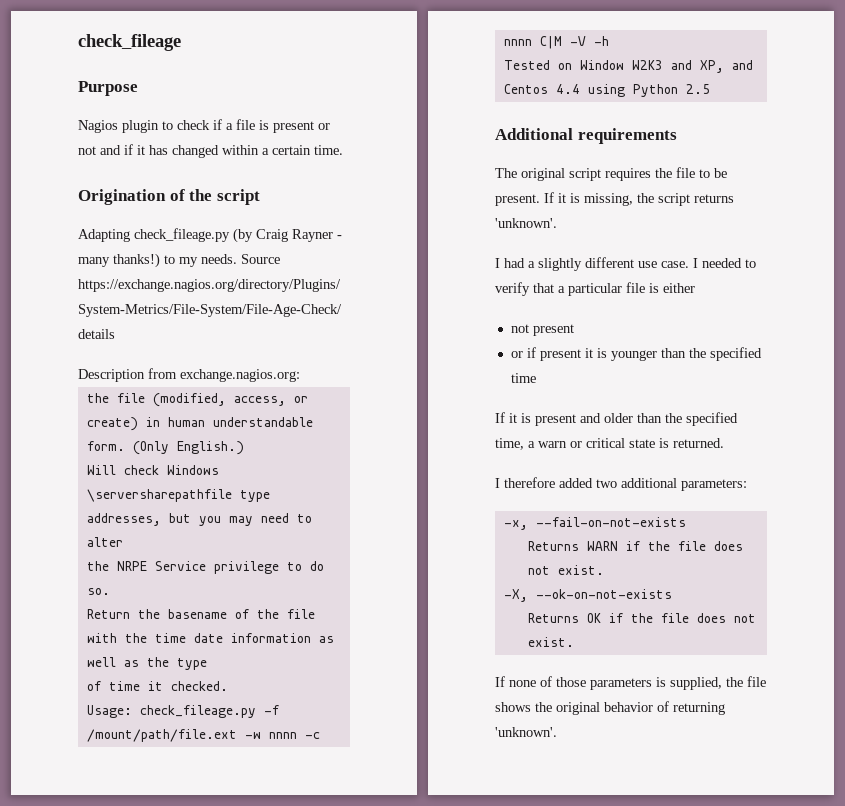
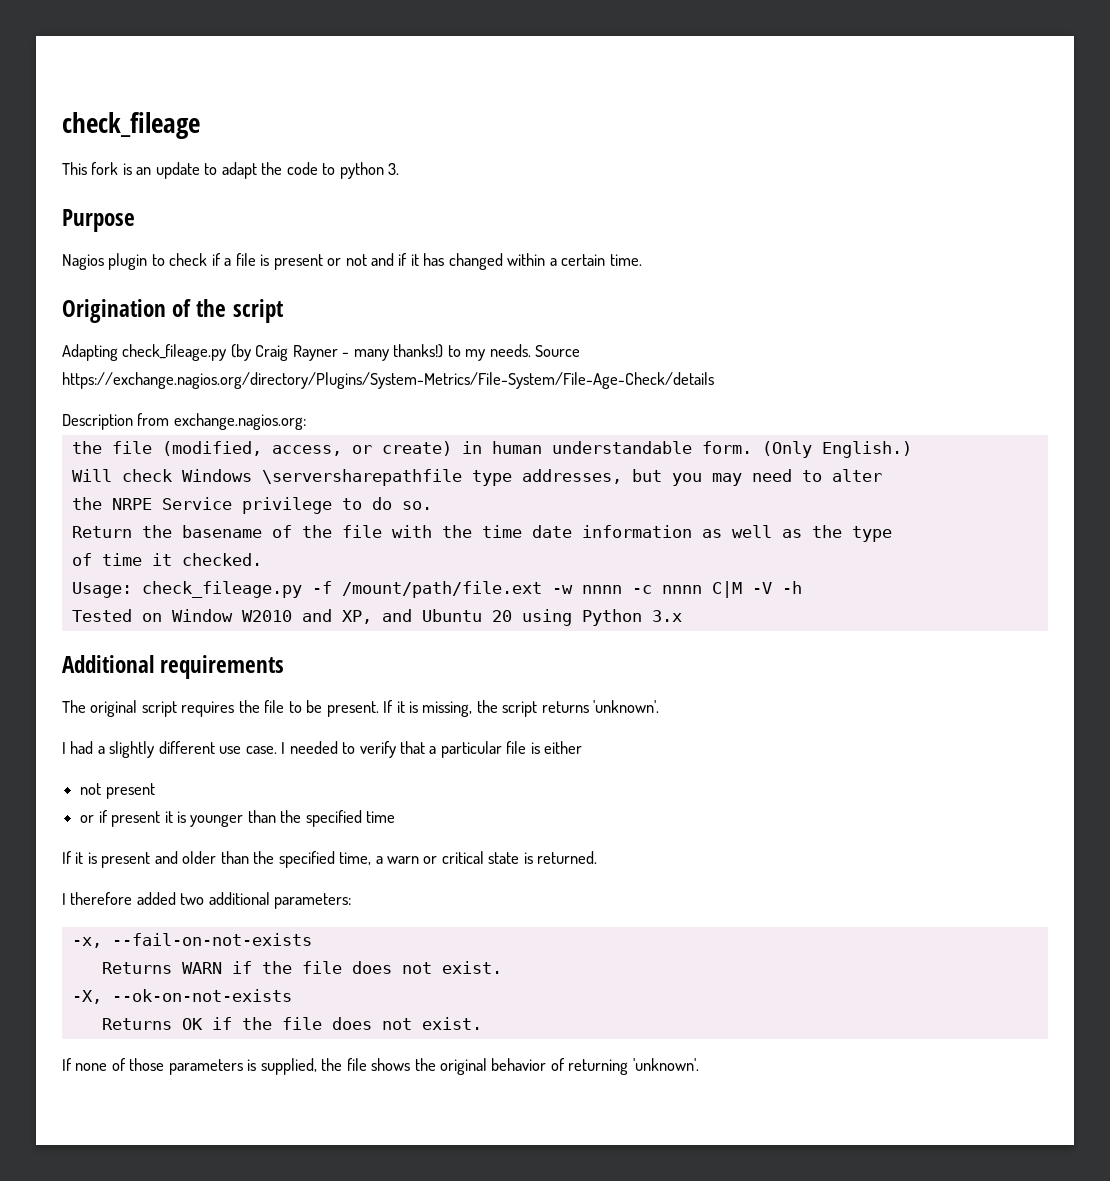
+ This fork is an update to adapt the code to python 3.
- Tested on Window W2K3 and XP, and Centos 4.4 using Python 2.5
+ Tested on Window W2010 and XP, and Ubuntu 20 using Python 3.x

